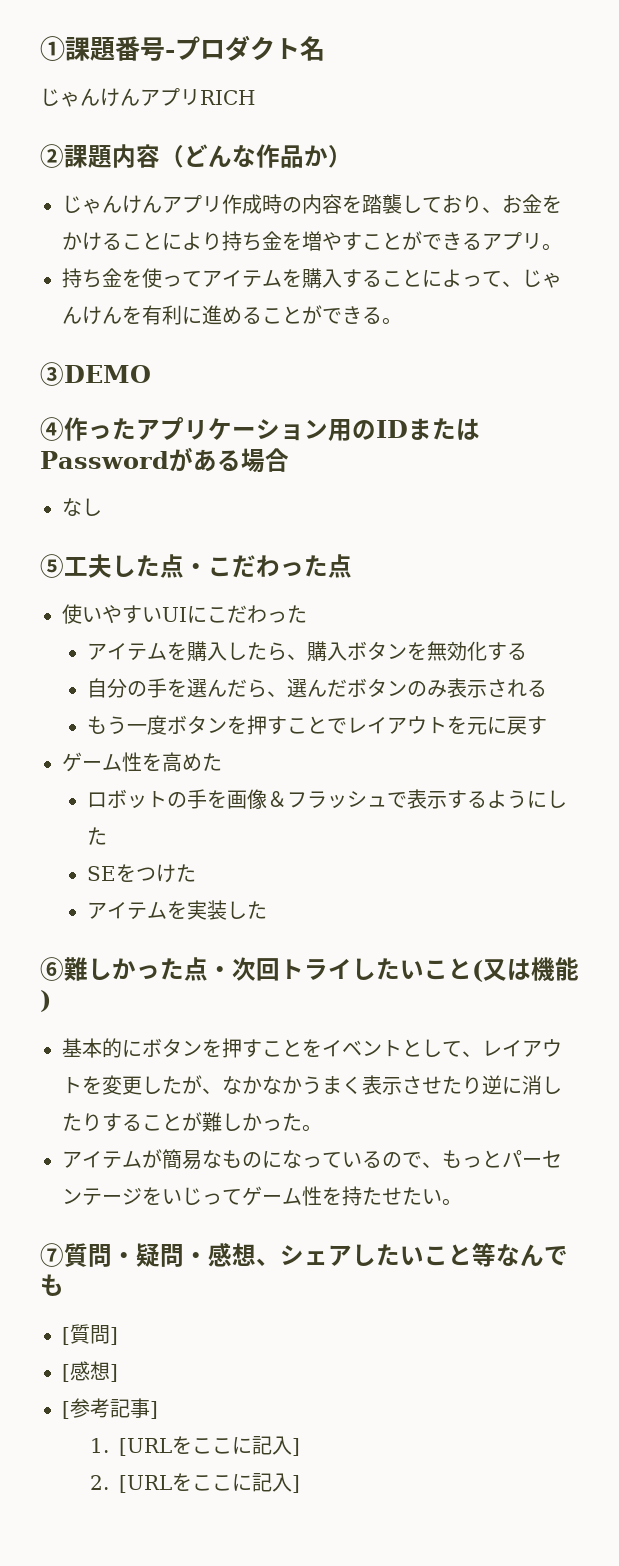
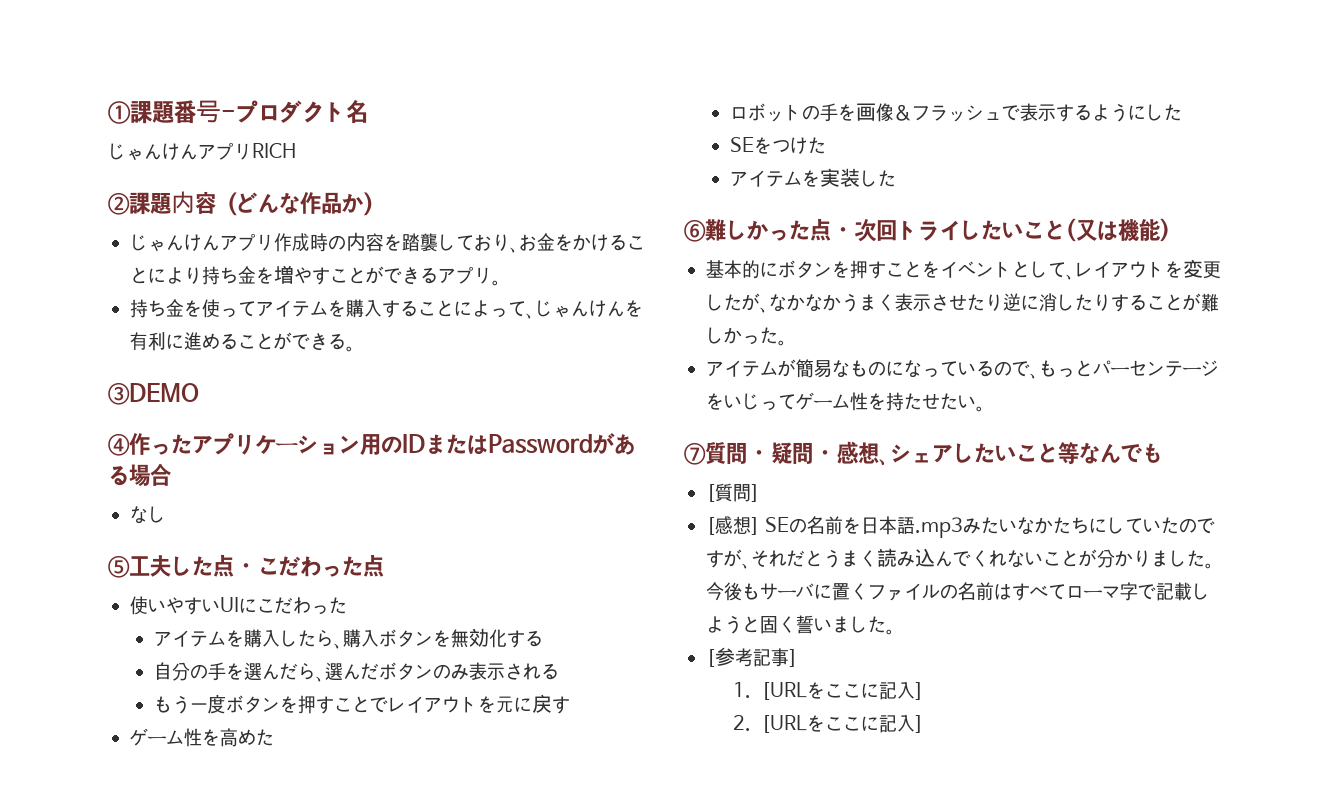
- [感想]
+ [感想] SEの名前を日本語.mp3みたいなかたちにしていたのですが、それだとうまく読み込んでくれないことが分かりました。今後もサーバに置くファイルの名前はすべてローマ字で記載しようと固く誓いました。

